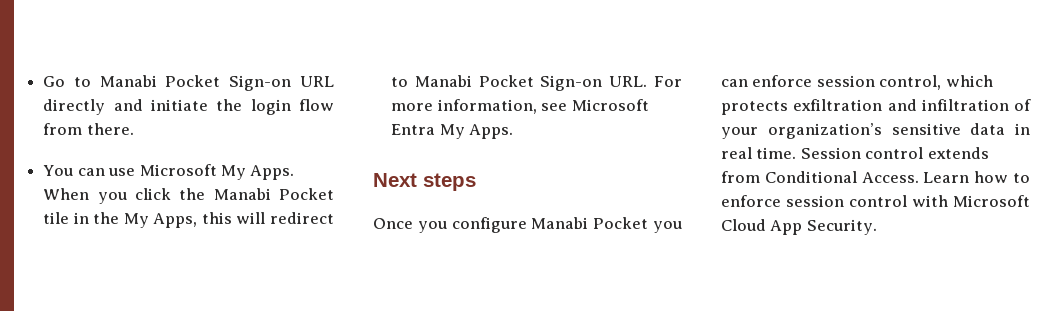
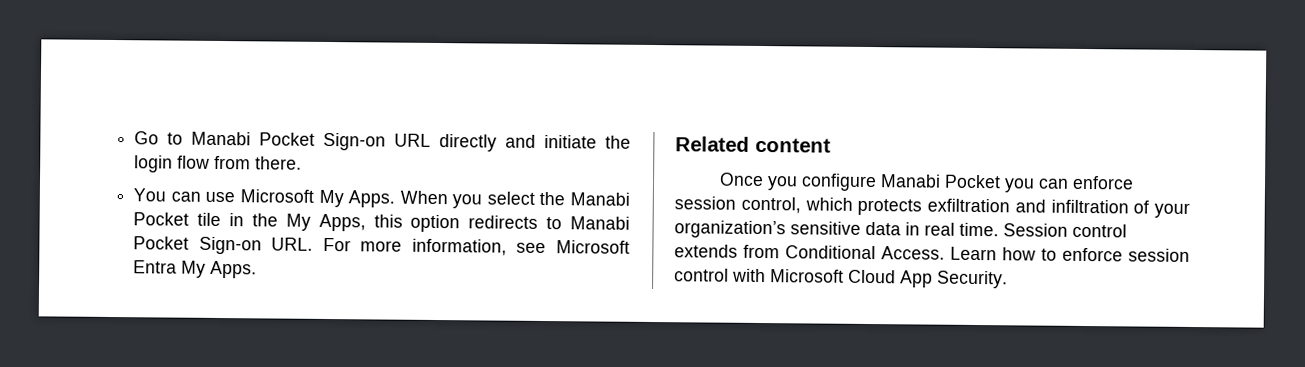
- When you click the Manabi Pocket tile in the My Apps, this will redirect to Manabi Pocket Sign-on URL. For more information, see Microsoft Entra My Apps.
+ When you select the Manabi Pocket tile in the My Apps, this option redirects to Manabi Pocket Sign-on URL. For more information, see Microsoft Entra My Apps.
- Next steps
+ Related content

